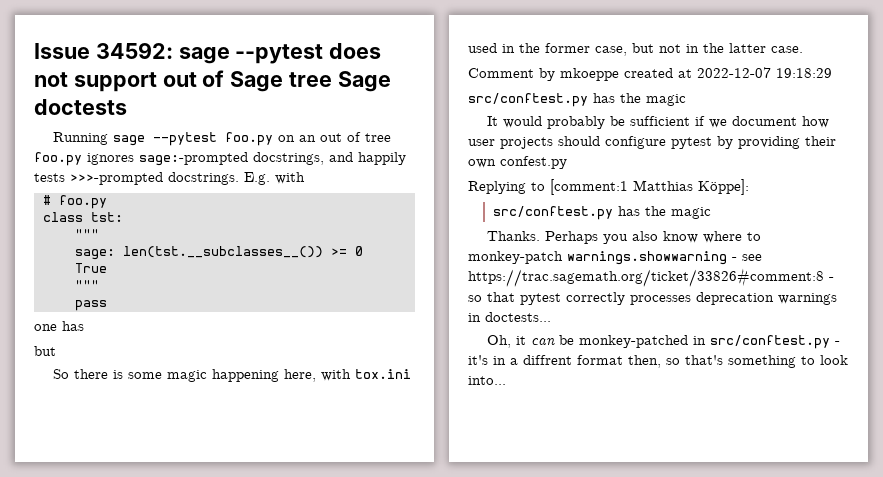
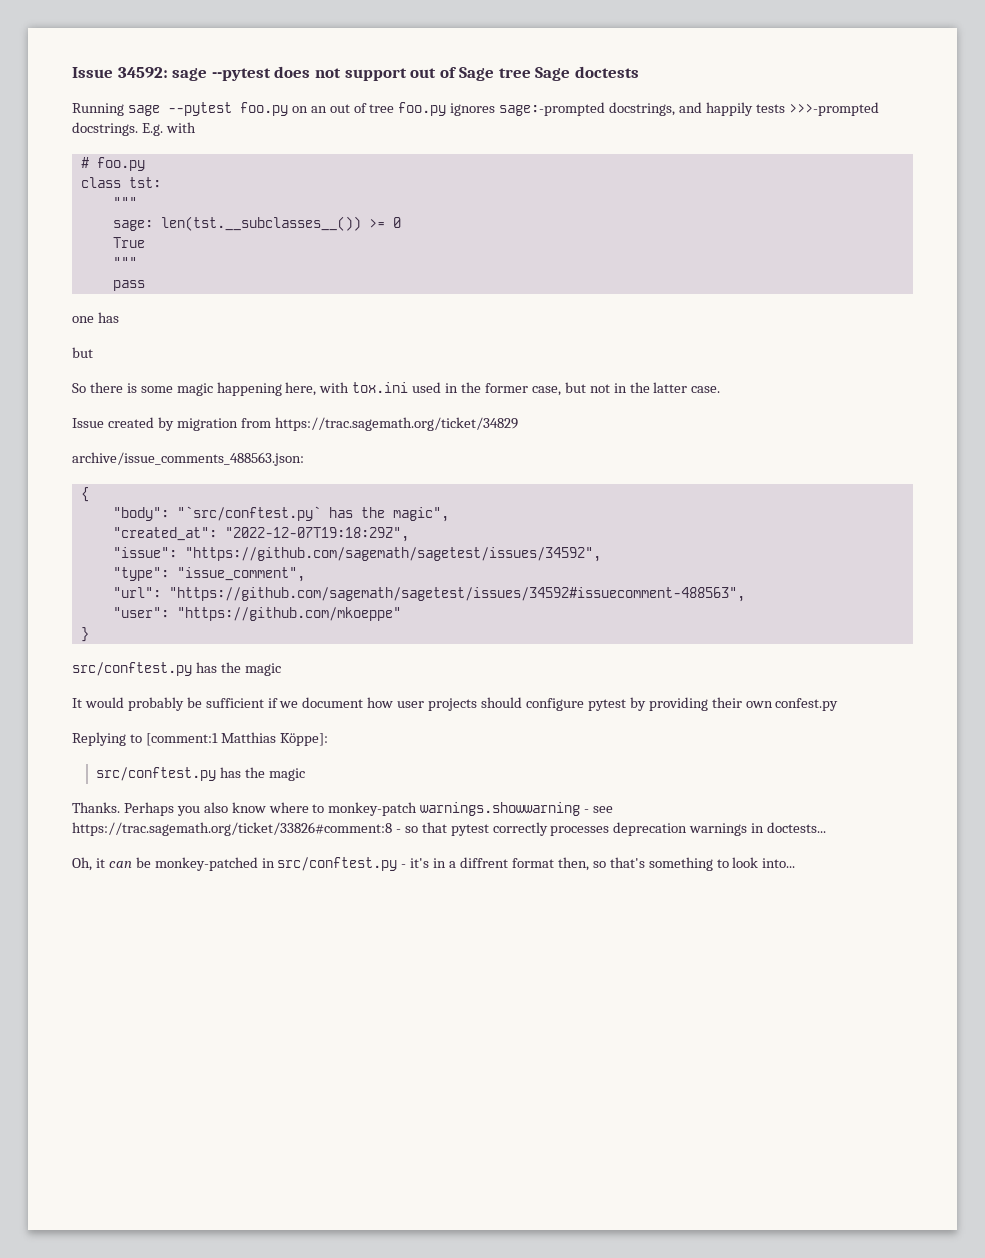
- Comment by mkoeppe created at 2022-12-07 19:18:29
+ Issue created by migration from https://trac.sagemath.org/ticket/34829
+ archive/issue_comments_488563.json:
+ {
+ "body": "`src/conftest.py` has the magic",
+ "created_at": "2022-12-07T19:18:29Z",
+ "issue": "https://github.com/sagemath/sagetest/issues/34592",
+ "type": "issue_comment",
+ "url": "https://github.com/sagemath/sagetest/issues/34592#issuecomment-488563",
+ "user": "https://github.com/mkoeppe"
+ }

